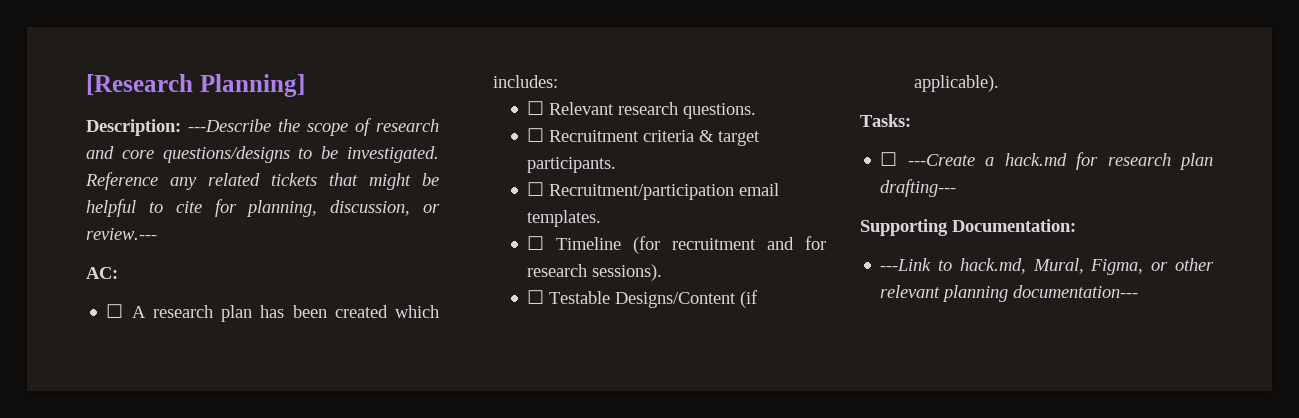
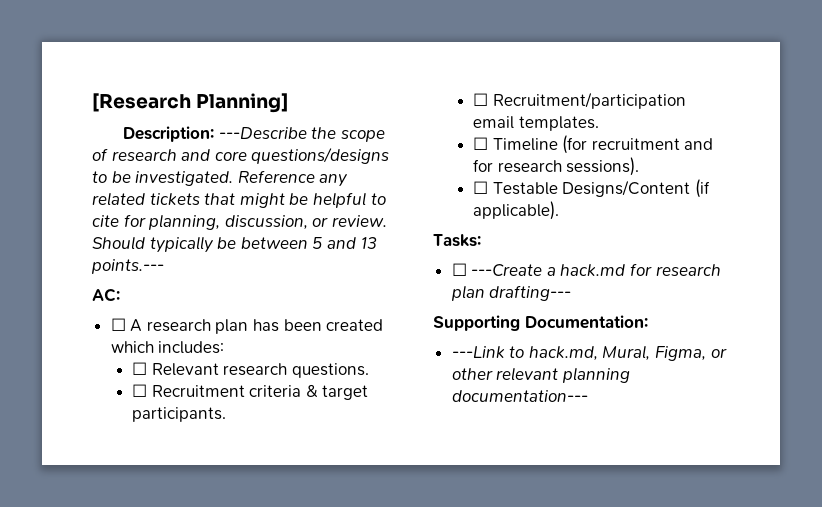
- Reference any related tickets that might be helpful to cite for planning, discussion, or review.---
+ Reference any related tickets that might be helpful to cite for planning, discussion, or review. Should typically be between 5 and 13 points.---

